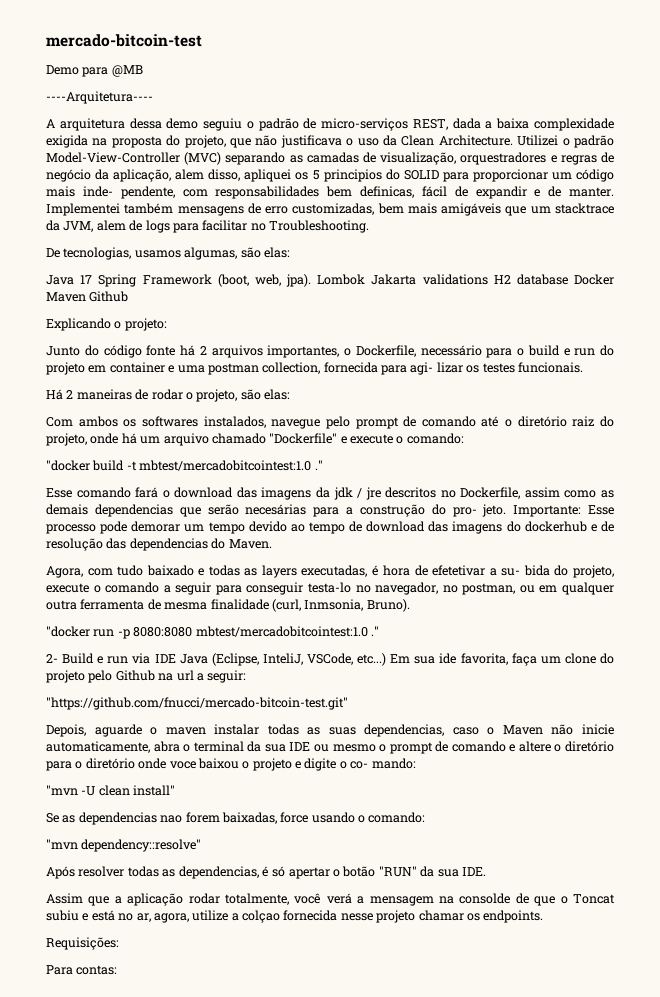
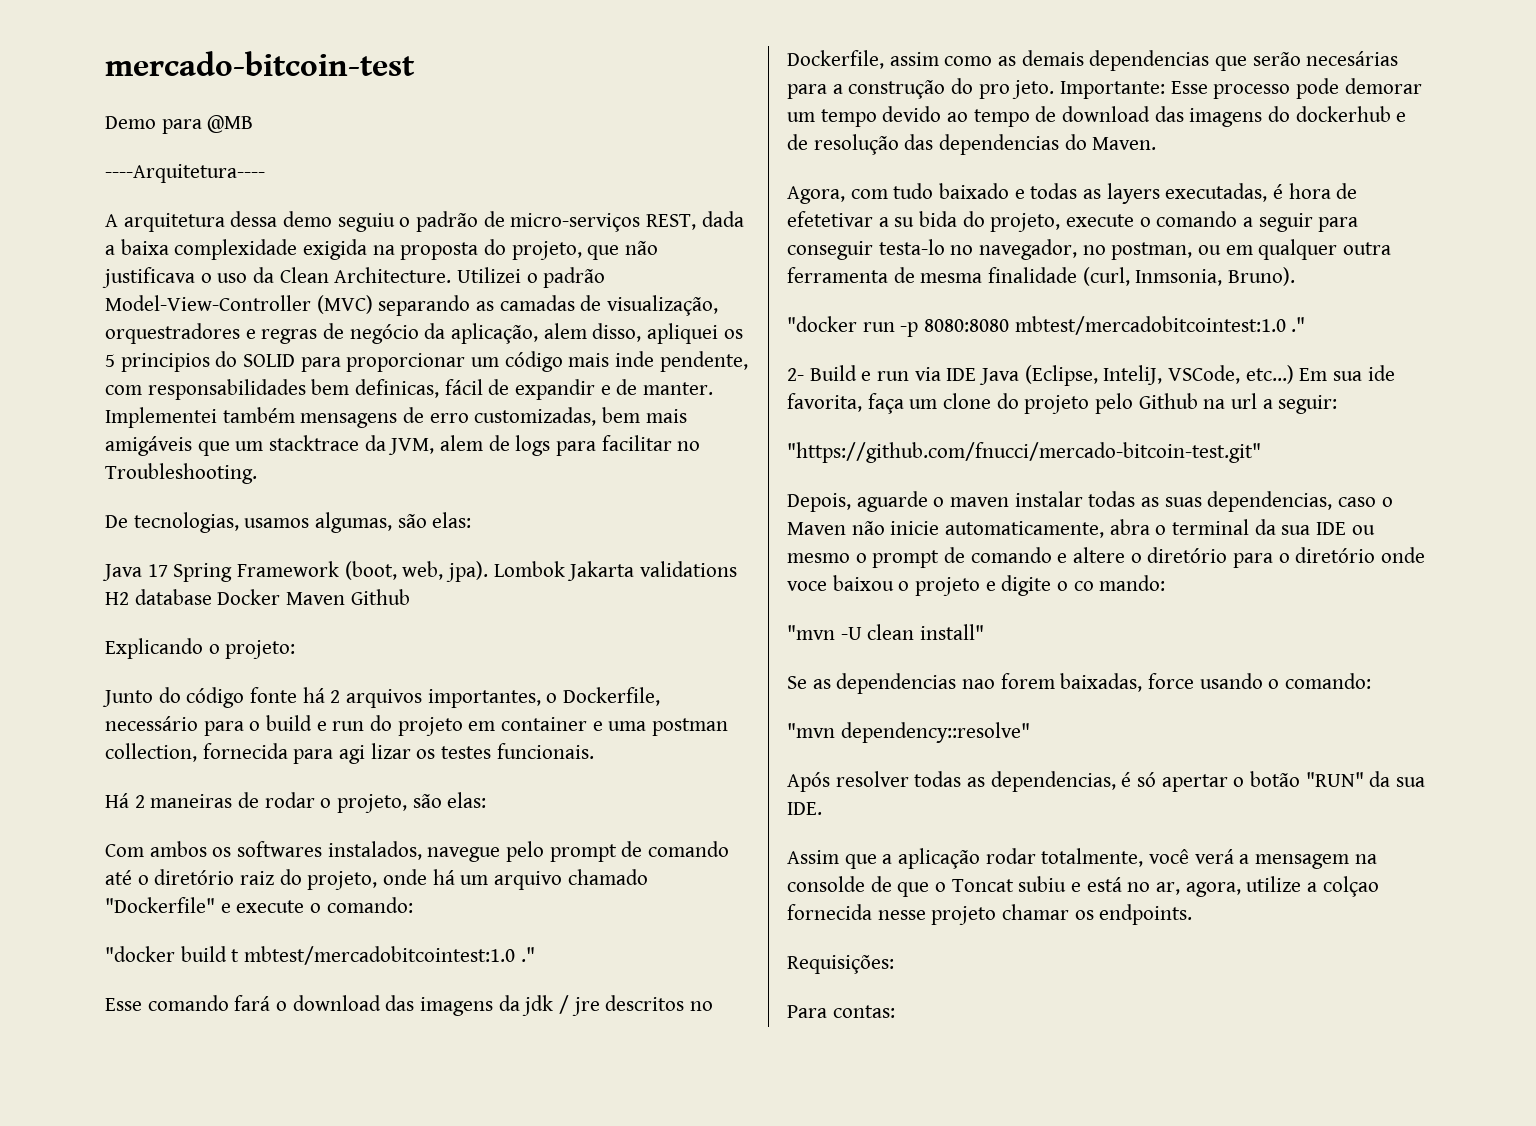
- Utilizei o padrão Model-View-Controller (MVC) separando as camadas de visualização, orquestradores e regras de negócio da aplicação, alem disso, apliquei os 5 principios do SOLID para proporcionar um código mais inde- pendente, com responsabilidades bem definicas, fácil de expandir e de manter.
+ Utilizei o padrão Model-View-Controller (MVC) separando as camadas de visualização, orquestradores e regras de negócio da aplicação, alem disso, apliquei os 5 principios do SOLID para proporcionar um código mais inde pendente, com responsabilidades bem definicas, fácil de expandir e de manter.
- Junto do código fonte há 2 arquivos importantes, o Dockerfile, necessário para o build e run do projeto em container e uma postman collection, fornecida para agi- lizar os testes funcionais.
+ Junto do código fonte há 2 arquivos importantes, o Dockerfile, necessário para o build e run do projeto em container e uma postman collection, fornecida para agi lizar os testes funcionais.
- "docker build -t mbtest/mercadobitcointest:1.0 ."
+ "docker build t mbtest/mercadobitcointest:1.0 ."
- Esse comando fará o download das imagens da jdk / jre descritos no Dockerfile, assim como as demais dependencias que serão necesárias para a construção do pro- jeto.
+ Esse comando fará o download das imagens da jdk / jre descritos no Dockerfile, assim como as demais dependencias que serão necesárias para a construção do pro jeto.
- Agora, com tudo baixado e todas as layers executadas, é hora de efetetivar a su- bida do projeto, execute o comando a seguir para conseguir testa-lo no navegador, no postman, ou em qualquer outra ferramenta de mesma finalidade (curl, Inmsonia, Bruno).
+ Agora, com tudo baixado e todas as layers executadas, é hora de efetetivar a su bida do projeto, execute o comando a seguir para conseguir testa-lo no navegador, no postman, ou em qualquer outra ferramenta de mesma finalidade (curl, Inmsonia, Bruno).
- Depois, aguarde o maven instalar todas as suas dependencias, caso o Maven não inicie automaticamente, abra o terminal da sua IDE ou mesmo o prompt de comando e altere o diretório para o diretório onde voce baixou o projeto e digite o co- mando:
+ Depois, aguarde o maven instalar todas as suas dependencias, caso o Maven não inicie automaticamente, abra o terminal da sua IDE ou mesmo o prompt de comando e altere o diretório para o diretório onde voce baixou o projeto e digite o co mando:

